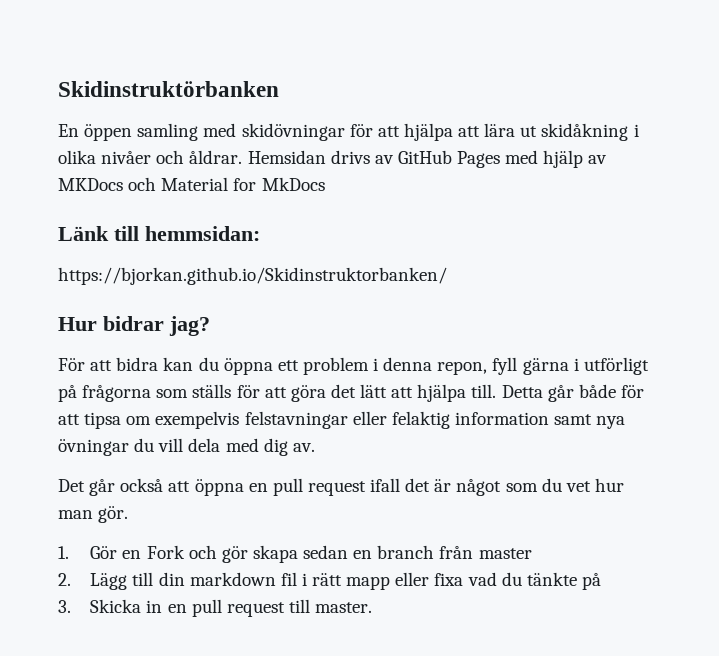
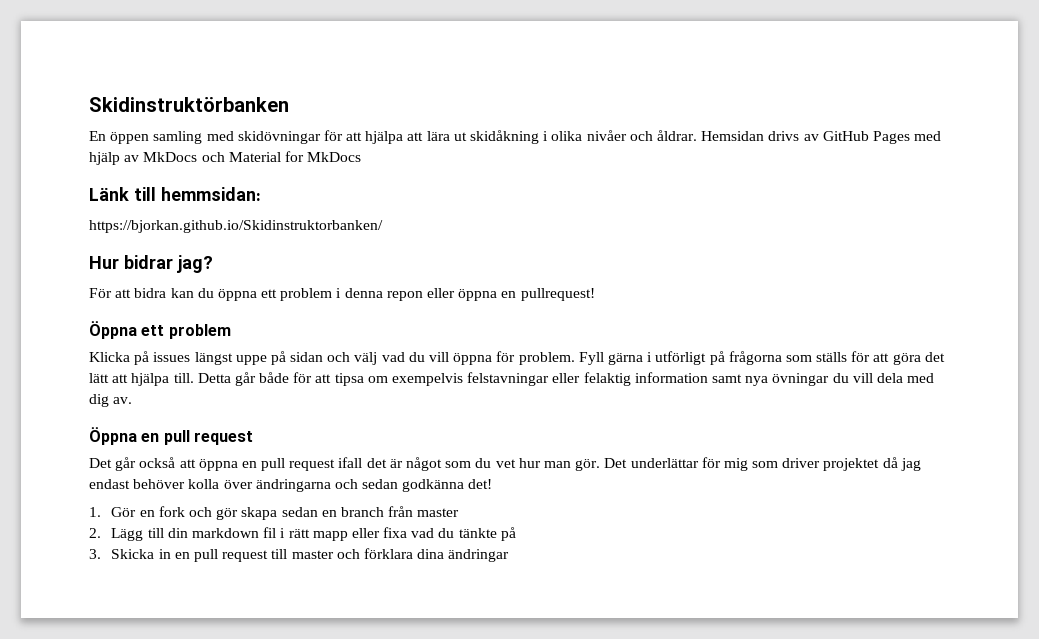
- Hemsidan drivs av GitHub Pages med hjälp av MKDocs och Material for MkDocs
+ Hemsidan drivs av GitHub Pages med hjälp av MkDocs och Material for MkDocs
- För att bidra kan du öppna ett problem i denna repon, fyll gärna i utförligt på frågorna som ställs för att göra det lätt att hjälpa till.
+ För att bidra kan du öppna ett problem i denna repon eller öppna en pullrequest!
+ Öppna ett problem
+ Klicka på issues längst uppe på sidan och välj vad du vill öppna för problem. Fyll gärna i utförligt på frågorna som ställs för att göra det lätt att hjälpa till.
+ Öppna en pull request
+ Det underlättar för mig som driver projektet då jag endast behöver kolla över ändringarna och sedan godkänna det!
- 1. Gör en Fork och gör skapa sedan en branch från master
+ 1. Gör en fork och gör skapa sedan en branch från master
- 3. Skicka in en pull request till master.
+ 3. Skicka in en pull request till master och förklara dina ändringar

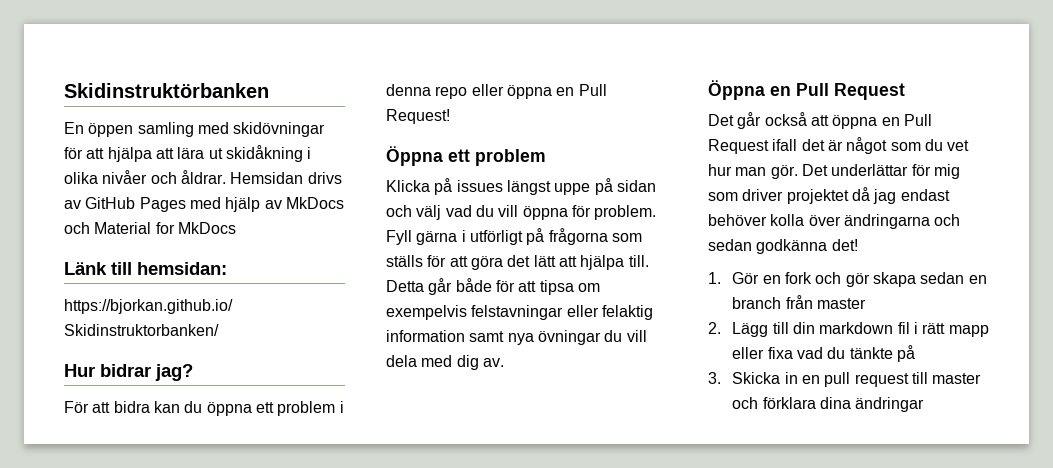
- Länk till hemmsidan:
+ Länk till hemsidan:
- För att bidra kan du öppna ett problem i denna repon eller öppna en pullrequest!
+ För att bidra kan du öppna ett problem i denna repo eller öppna en Pull Request!
- Öppna en pull request
+ Öppna en Pull Request
- Det går också att öppna en pull request ifall det är något som du vet hur man gör.
+ Det går också att öppna en Pull Request ifall det är något som du vet hur man gör.

